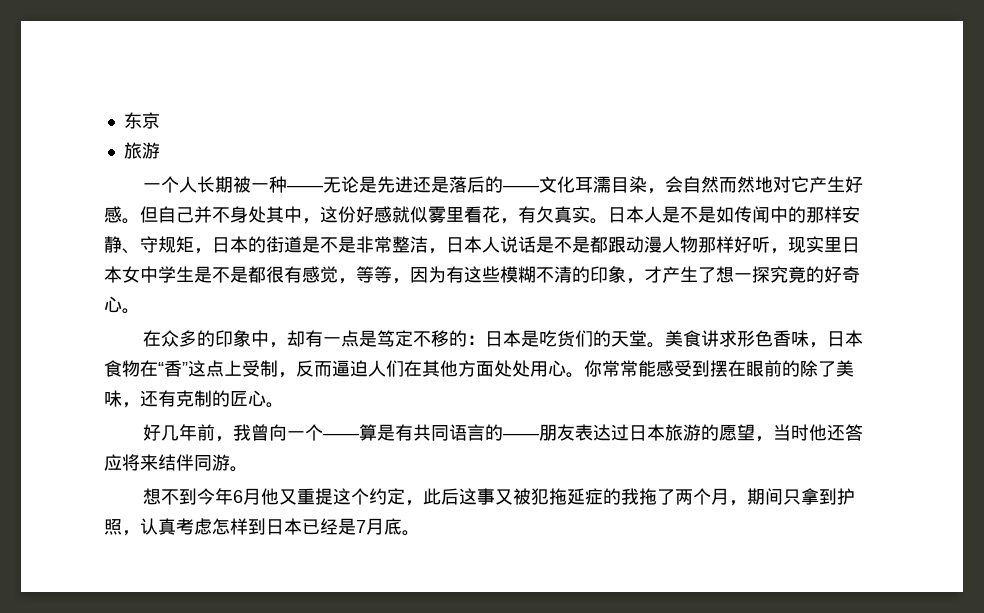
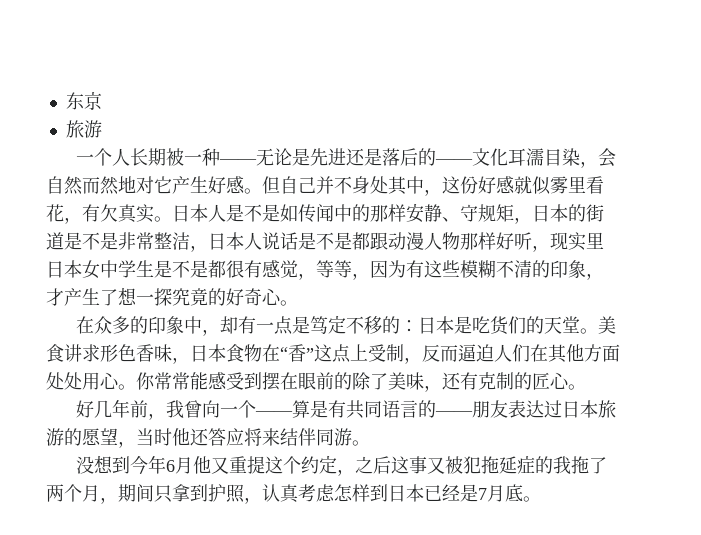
- 想不到今年6月他又重提这个约定，此后这事又被犯拖延症的我拖了两个月，期间只拿到护照，认真考虑怎样到日本已经是7月底。
+ 没想到今年6月他又重提这个约定，之后这事又被犯拖延症的我拖了两个月，期间只拿到护照，认真考虑怎样到日本已经是7月底。

